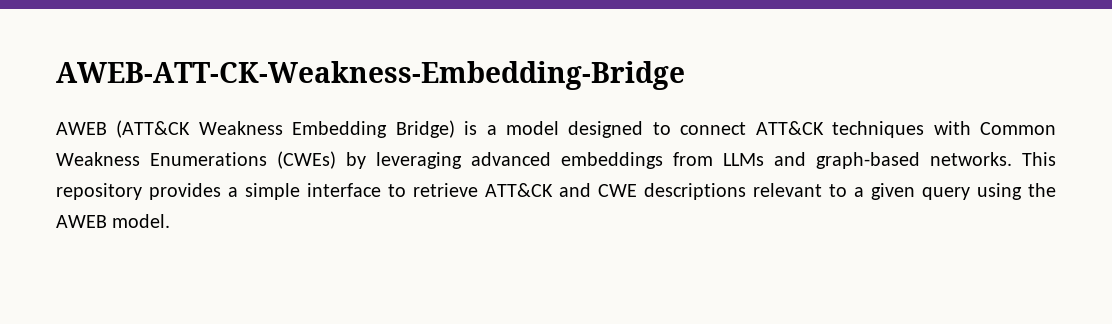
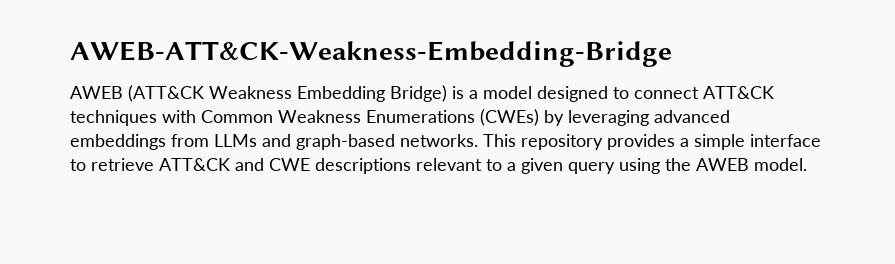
- AWEB-ATT-CK-Weakness-Embedding-Bridge
+ AWEB-ATT&CK-Weakness-Embedding-Bridge

